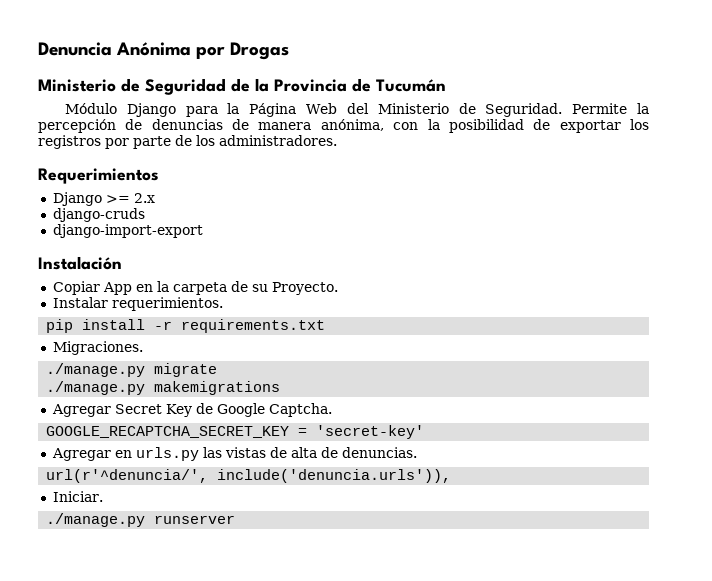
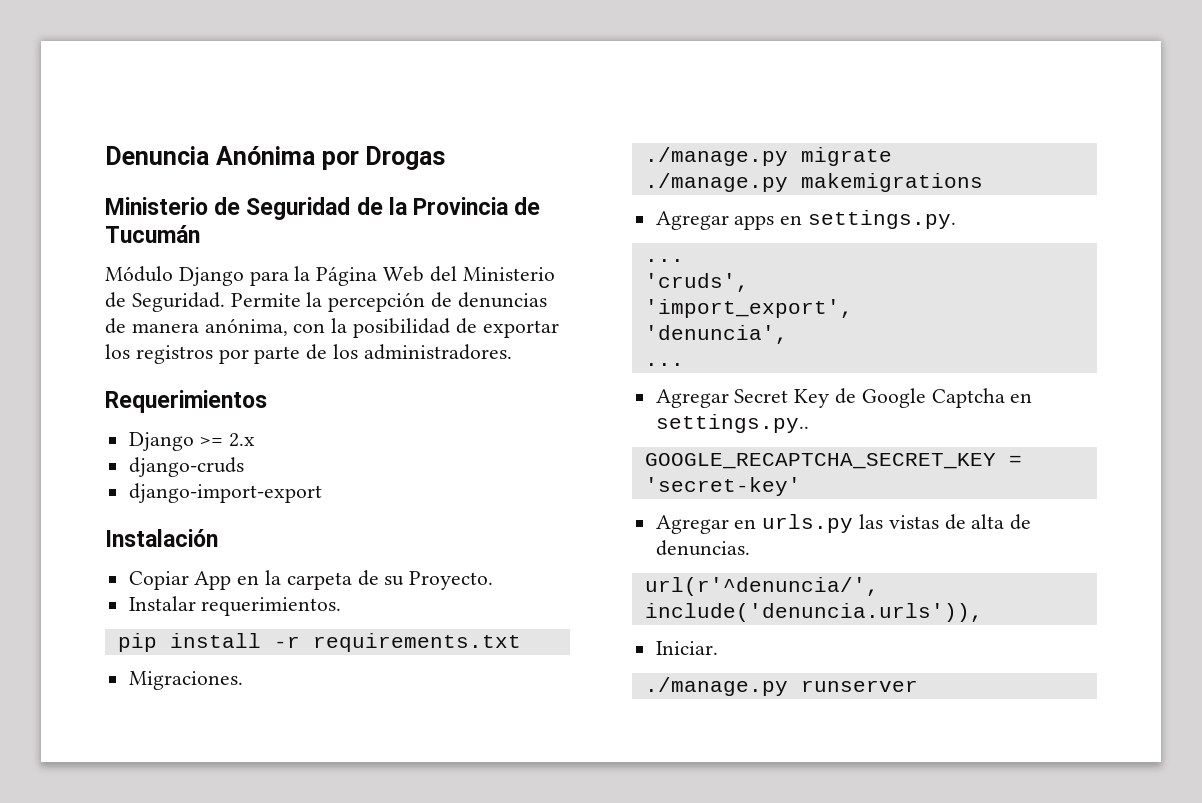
+ Agregar apps en settings.py.
+ ...
+ 'cruds',
+ 'import_export',
+ 'denuncia',
+ ...
- Agregar Secret Key de Google Captcha.
+ Agregar Secret Key de Google Captcha en settings.py..

